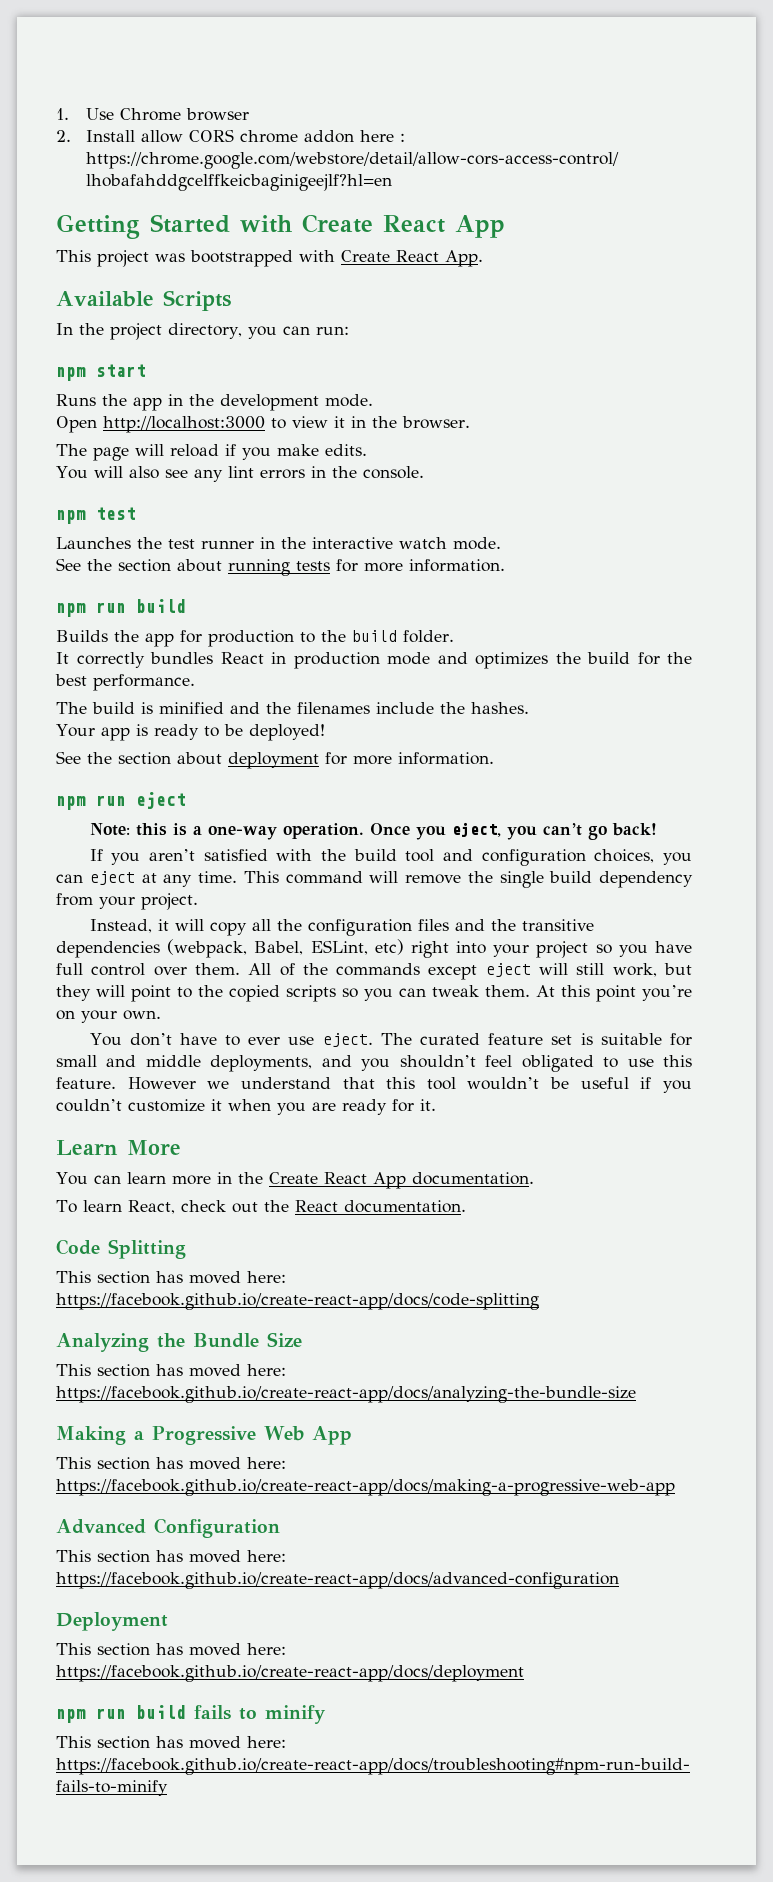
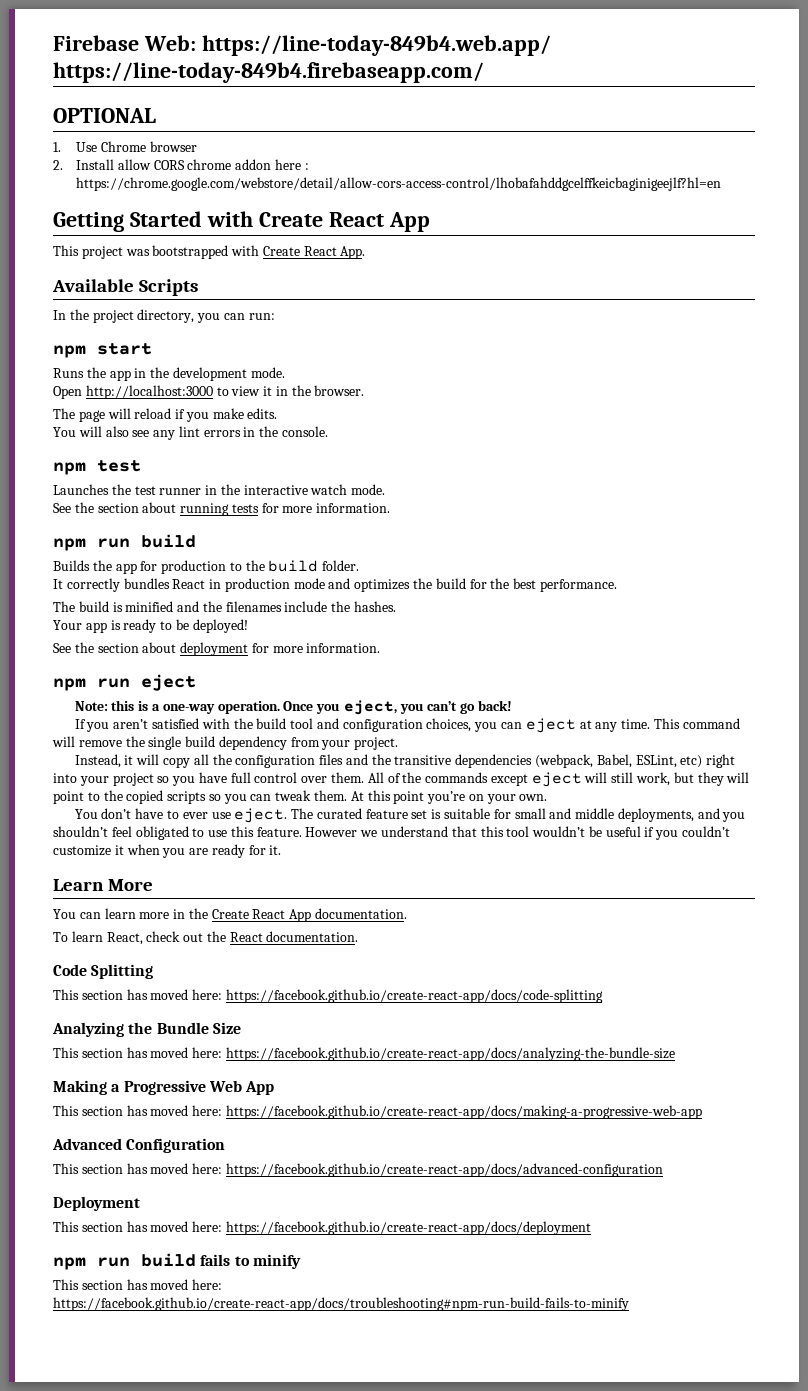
+ Firebase Web: https://line-today-849b4.web.app/ https://line-today-849b4.firebaseapp.com/
+ OPTIONAL

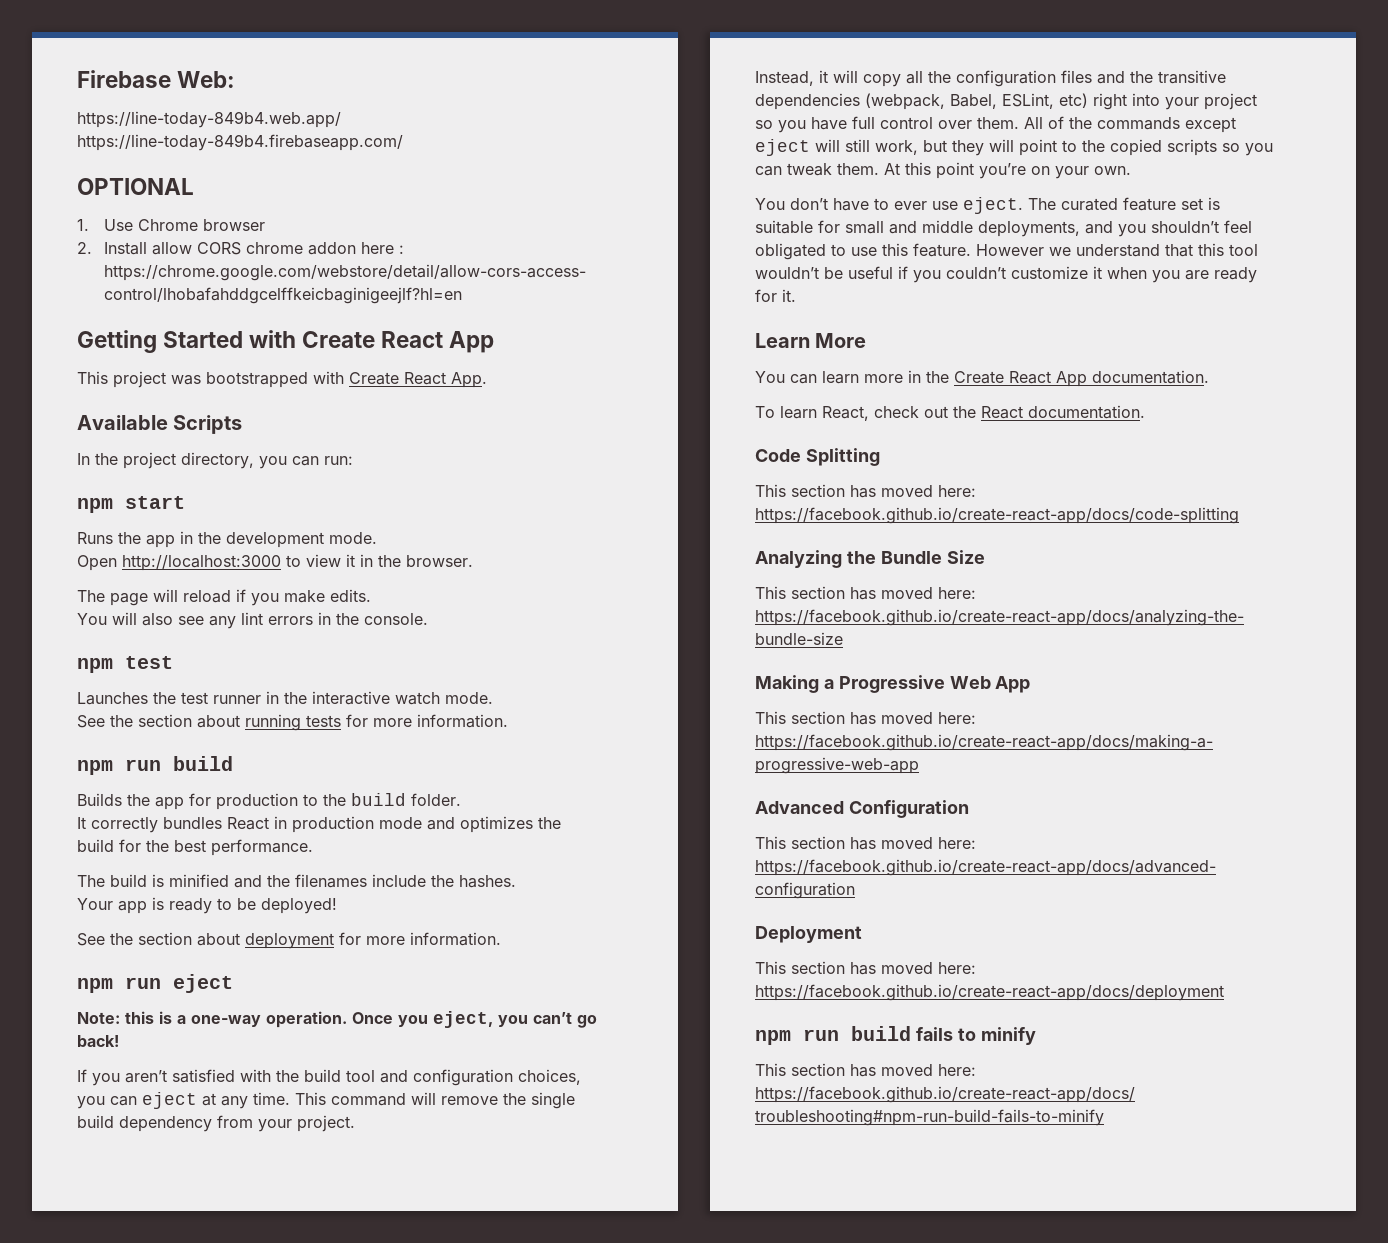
- Firebase Web: https://line-today-849b4.web.app/ https://line-today-849b4.firebaseapp.com/
+ Firebase Web:
+ https://line-today-849b4.web.app/ https://line-today-849b4.firebaseapp.com/

